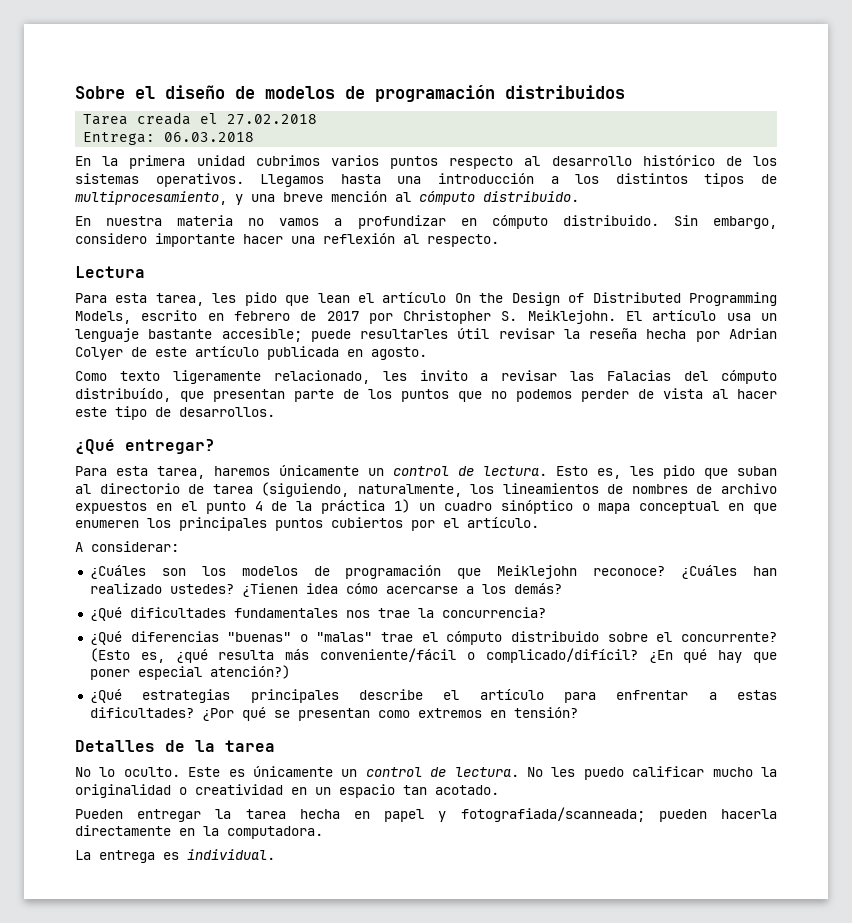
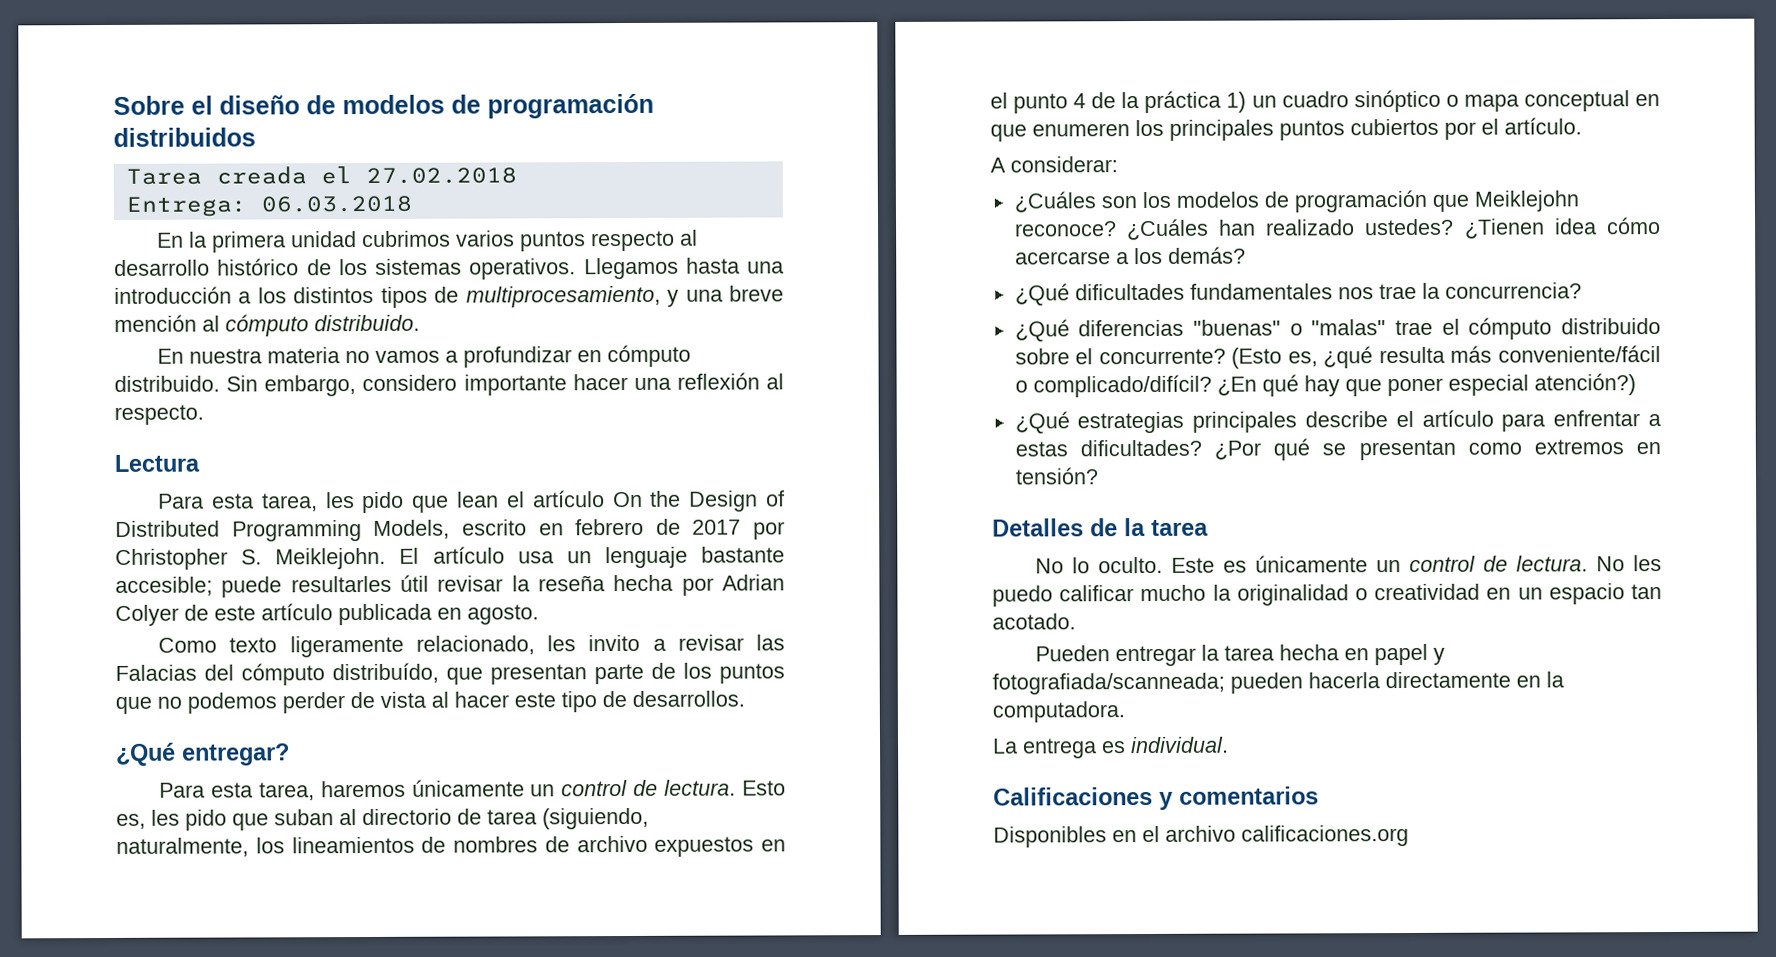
+ Calificaciones y comentarios
+ Disponibles en el archivo calificaciones.org

